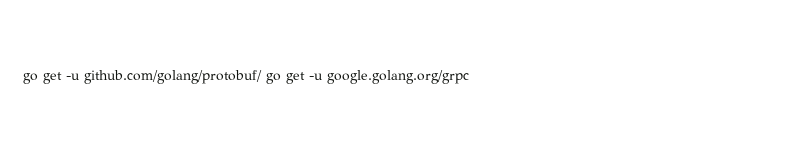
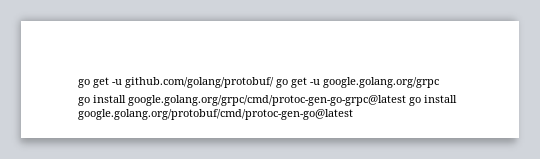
+ go install google.golang.org/grpc/cmd/protoc-gen-go-grpc@latest go install google.golang.org/protobuf/cmd/protoc-gen-go@latest

